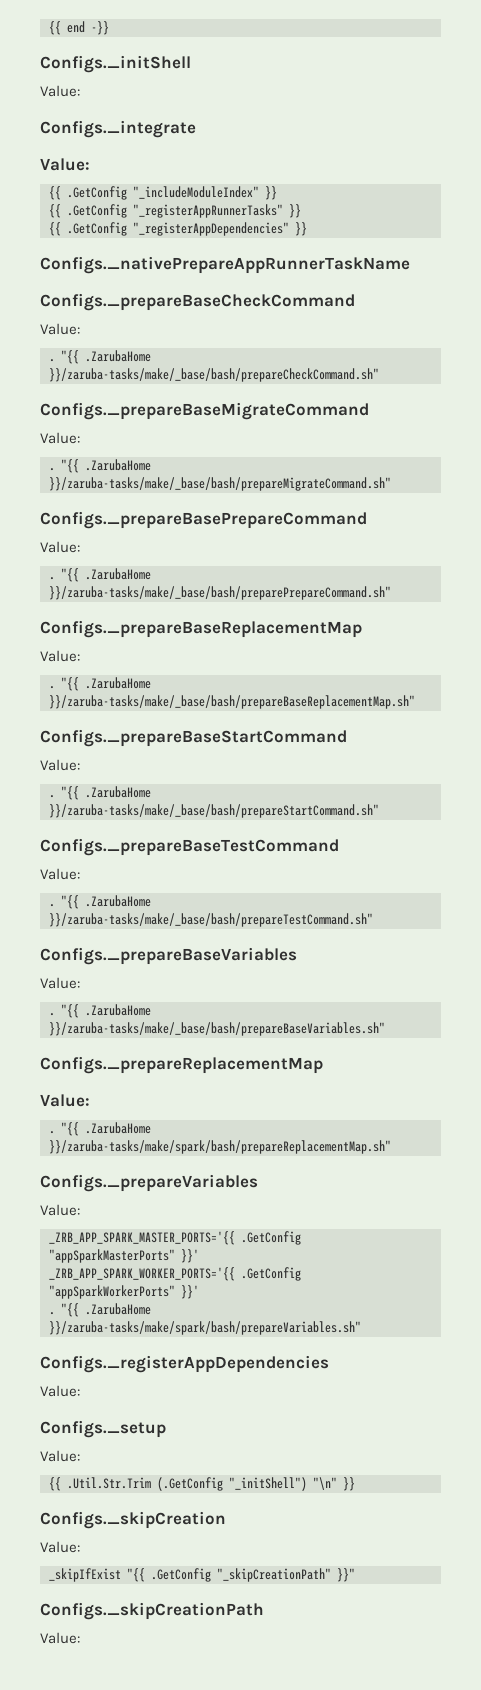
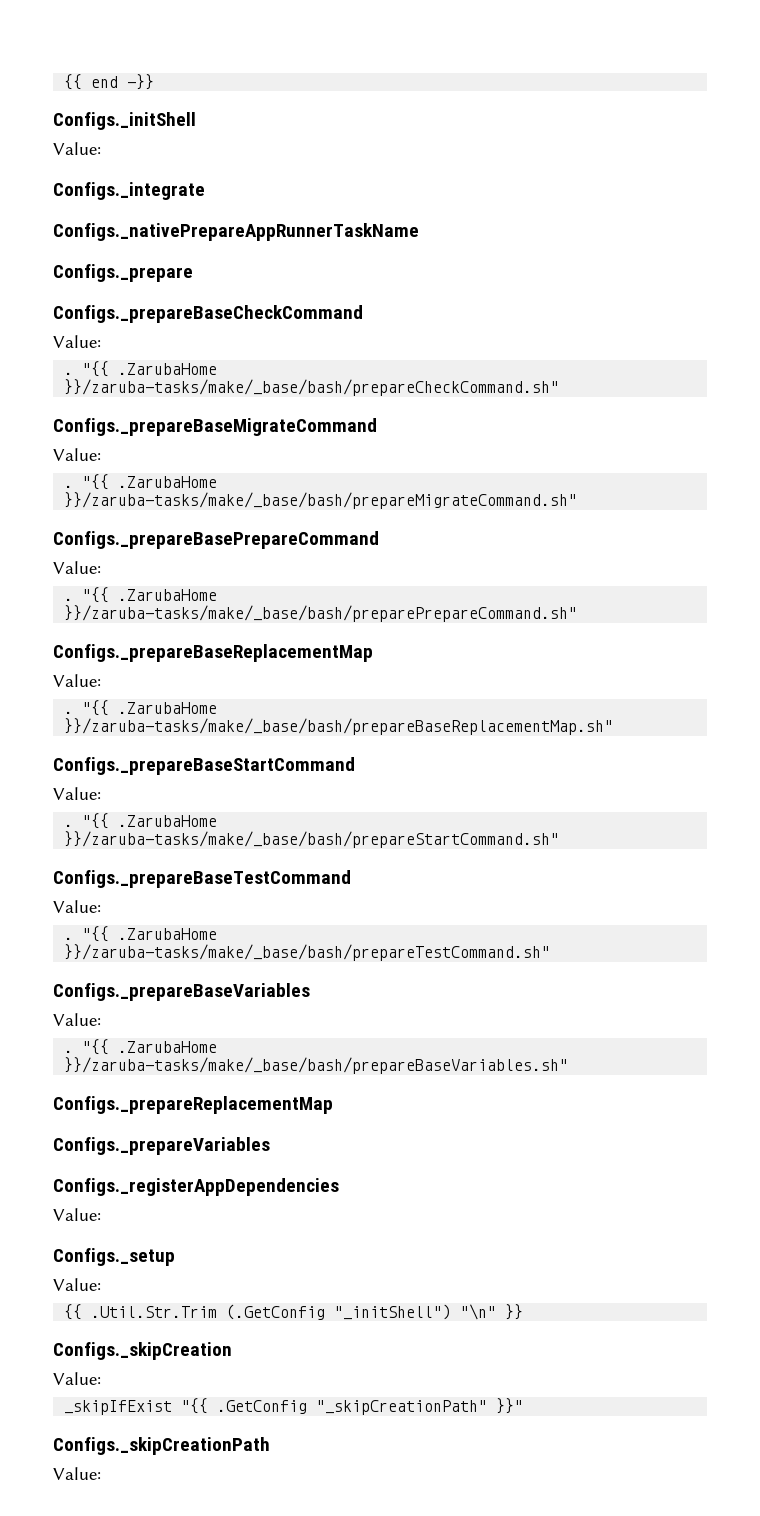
  Configs._integrate
- Value:
- {{ .GetConfig "_includeModuleIndex" }}
- {{ .GetConfig "_registerAppRunnerTasks" }}
- {{ .GetConfig "_registerAppDependencies" }}
  Configs._nativePrepareAppRunnerTaskName
+ Configs._prepare
  Configs._prepareReplacementMap
- Value:
- . "{{ .ZarubaHome }}/zaruba-tasks/make/spark/bash/prepareReplacementMap.sh"
  Configs._prepareVariables
- Value:
- _ZRB_APP_SPARK_MASTER_PORTS='{{ .GetConfig "appSparkMasterPorts" }}'
- _ZRB_APP_SPARK_WORKER_PORTS='{{ .GetConfig "appSparkWorkerPorts" }}'
- . "{{ .ZarubaHome }}/zaruba-tasks/make/spark/bash/prepareVariables.sh"

